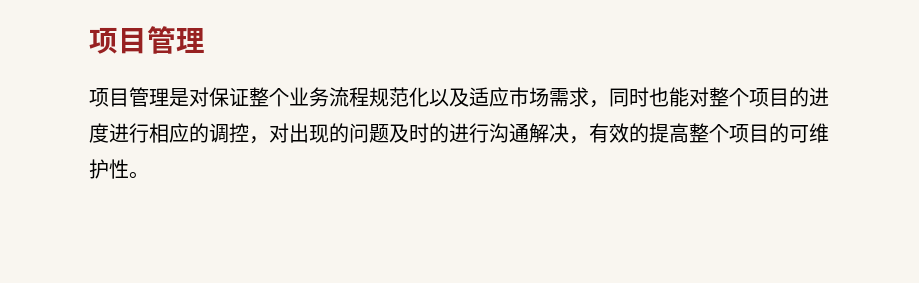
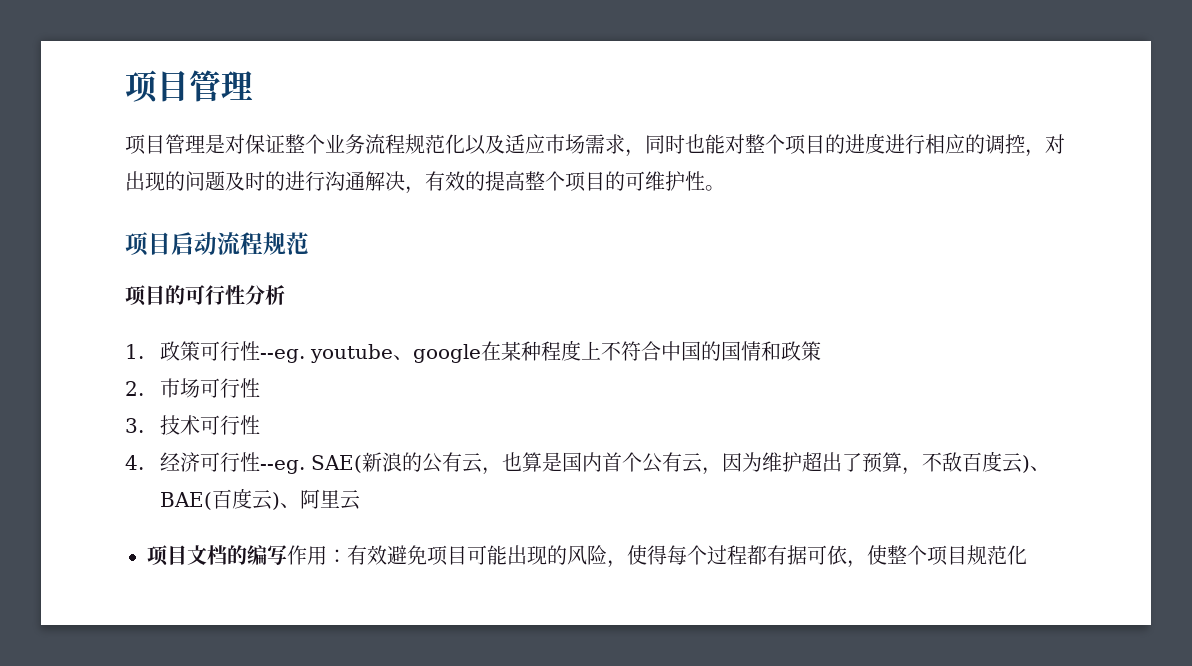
+ 项目启动流程规范
+ 项目的可行性分析
+ 1.政策可行性--eg. youtube、google在某种程度上不符合中国的国情和政策
+ 2.市场可行性
+ 3.技术可行性
+ 4.经济可行性--eg. SAE(新浪的公有云，也算是国内首个公有云，因为维护超出了预算，不敌百度云)、BAE(百度云)、阿里云
+ 项目文档的编写作用：有效避免项目可能出现的风险，使得每个过程都有据可依，使整个项目规范化

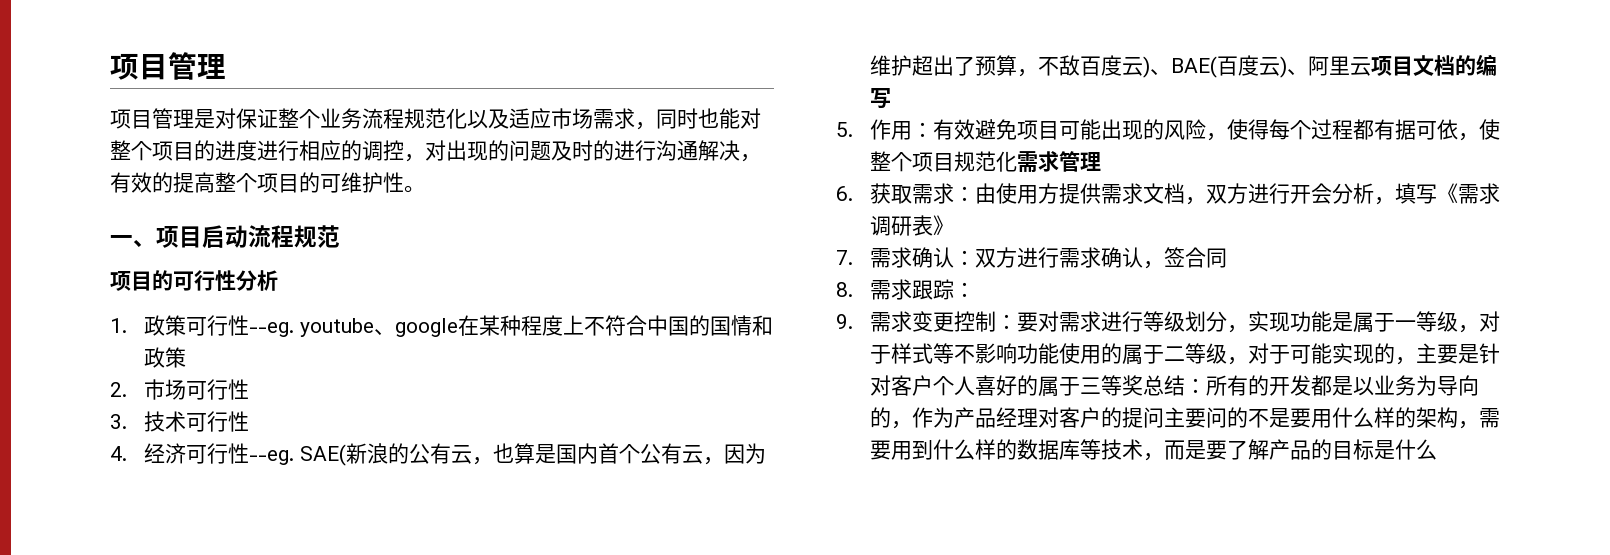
- 项目启动流程规范
+ 一、项目启动流程规范
- SAE(新浪的公有云，也算是国内首个公有云，因为维护超出了预算，不敌百度云)、BAE(百度云)、阿里云
- 项目文档的编写作用：有效避免项目可能出现的风险，使得每个过程都有据可依，使整个项目规范化
+ SAE(新浪的公有云，也算是国内首个公有云，因为维护超出了预算，不敌百度云)、BAE(百度云)、阿里云项目文档的编写
+ 5.作用：有效避免项目可能出现的风险，使得每个过程都有据可依，使整个项目规范化需求管理
+ 6.获取需求：由使用方提供需求文档，双方进行开会分析，填写《需求调研表》
+ 7.需求确认：双方进行需求确认，签合同
+ 8.需求跟踪：
+ 9.需求变更控制：要对需求进行等级划分，实现功能是属于一等级，对于样式等不影响功能使用的属于二等级，对于可能实现的，主要是针对客户个人喜好的属于三等奖总结：所有的开发都是以业务为导向的，作为产品经理对客户的提问主要问的不是要用什么样的架构，需要用到什么样的数据库等技术，而是要了解产品的目标是什么

